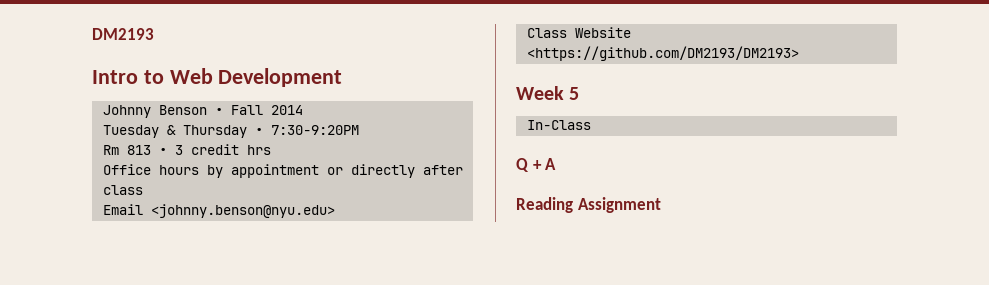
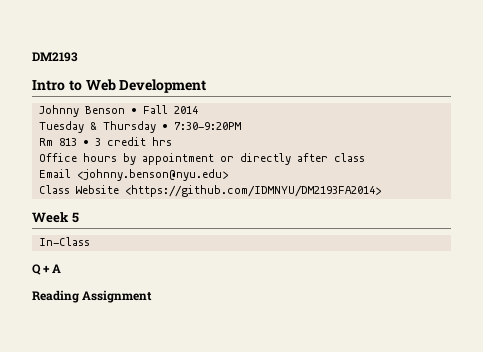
- Class Website <https://github.com/DM2193/DM2193>
+ Class Website <https://github.com/IDMNYU/DM2193FA2014>

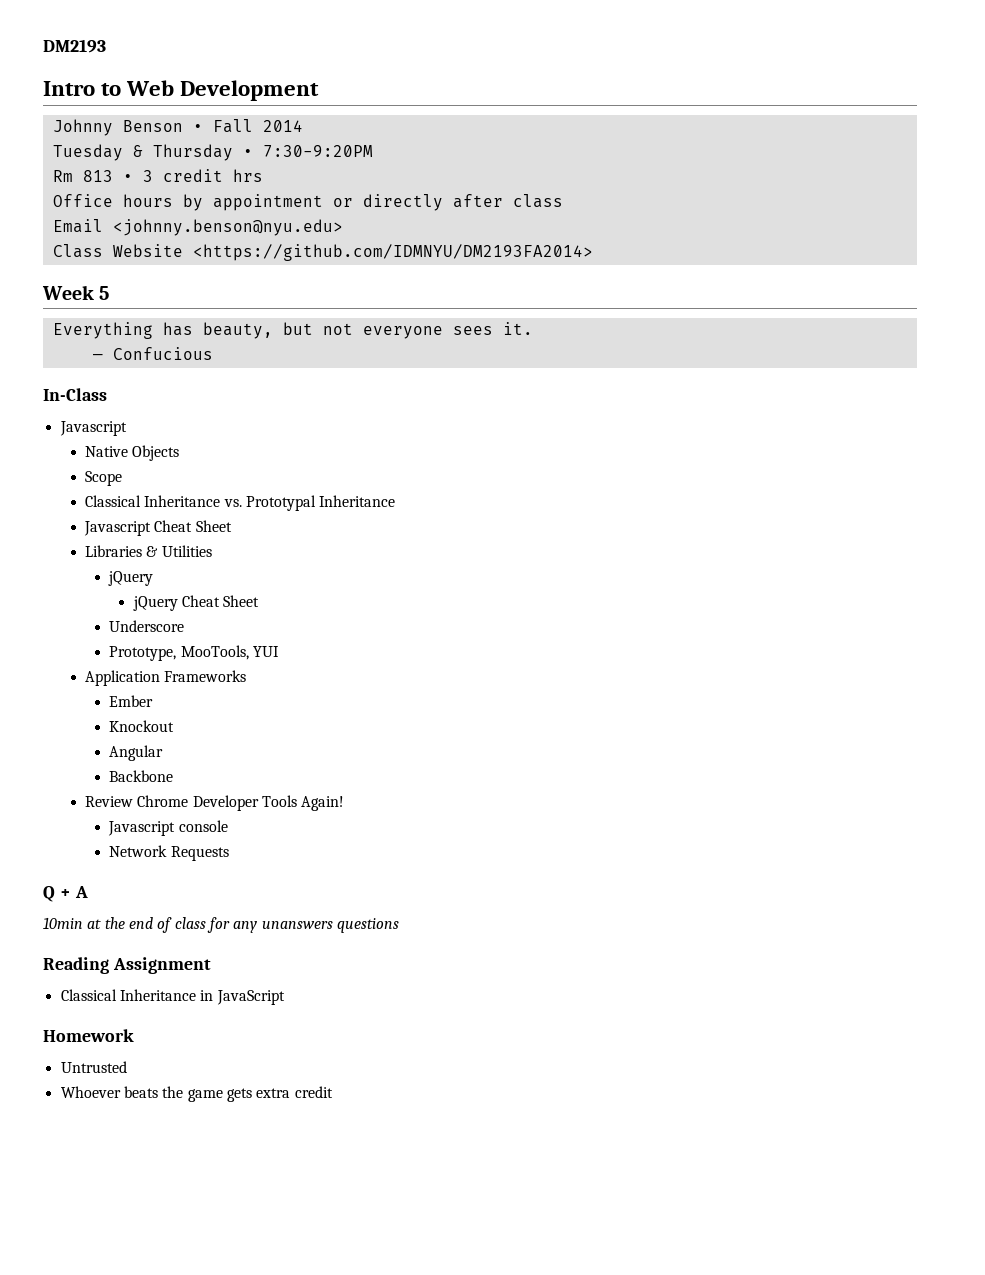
+ Everything has beauty, but not everyone sees it.
+ — Confucious
  In-Class
+ Javascript
+ Native Objects
+ Scope
+ Classical Inheritance vs. Prototypal Inheritance
+ Javascript Cheat Sheet
+ Libraries & Utilities
+ jQuery
+ jQuery Cheat Sheet
+ Underscore
+ Prototype, MooTools, YUI
+ Application Frameworks
+ Ember
+ Knockout
+ Angular
+ Backbone
+ Review Chrome Developer Tools Again!
+ Javascript console
+ Network Requests
  Q + A
+ 10min at the end of class for any unanswers questions
  Reading Assignment
+ Classical Inheritance in JavaScript
+ Homework
+ Untrusted
+ Whoever beats the game gets extra credit

